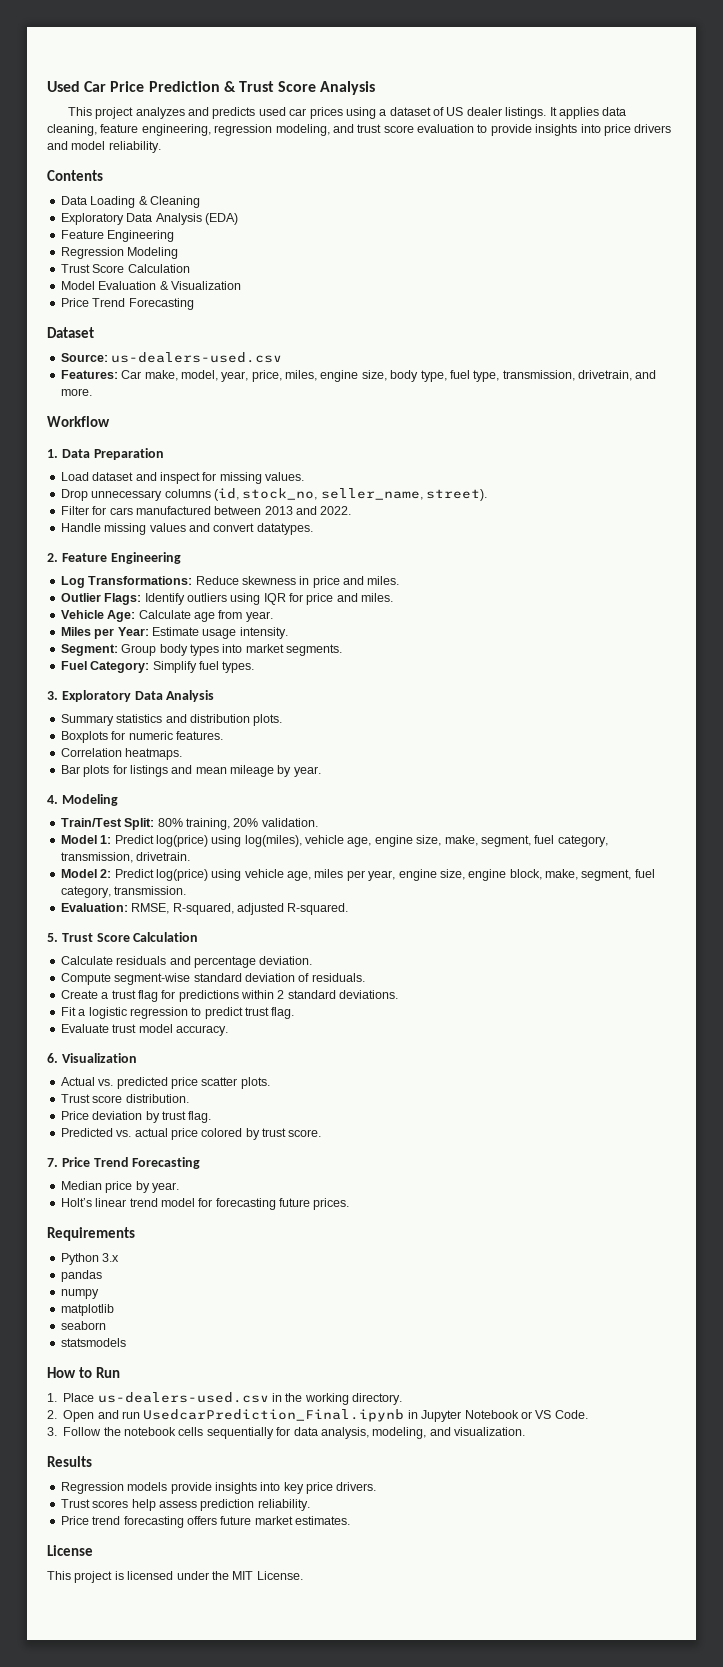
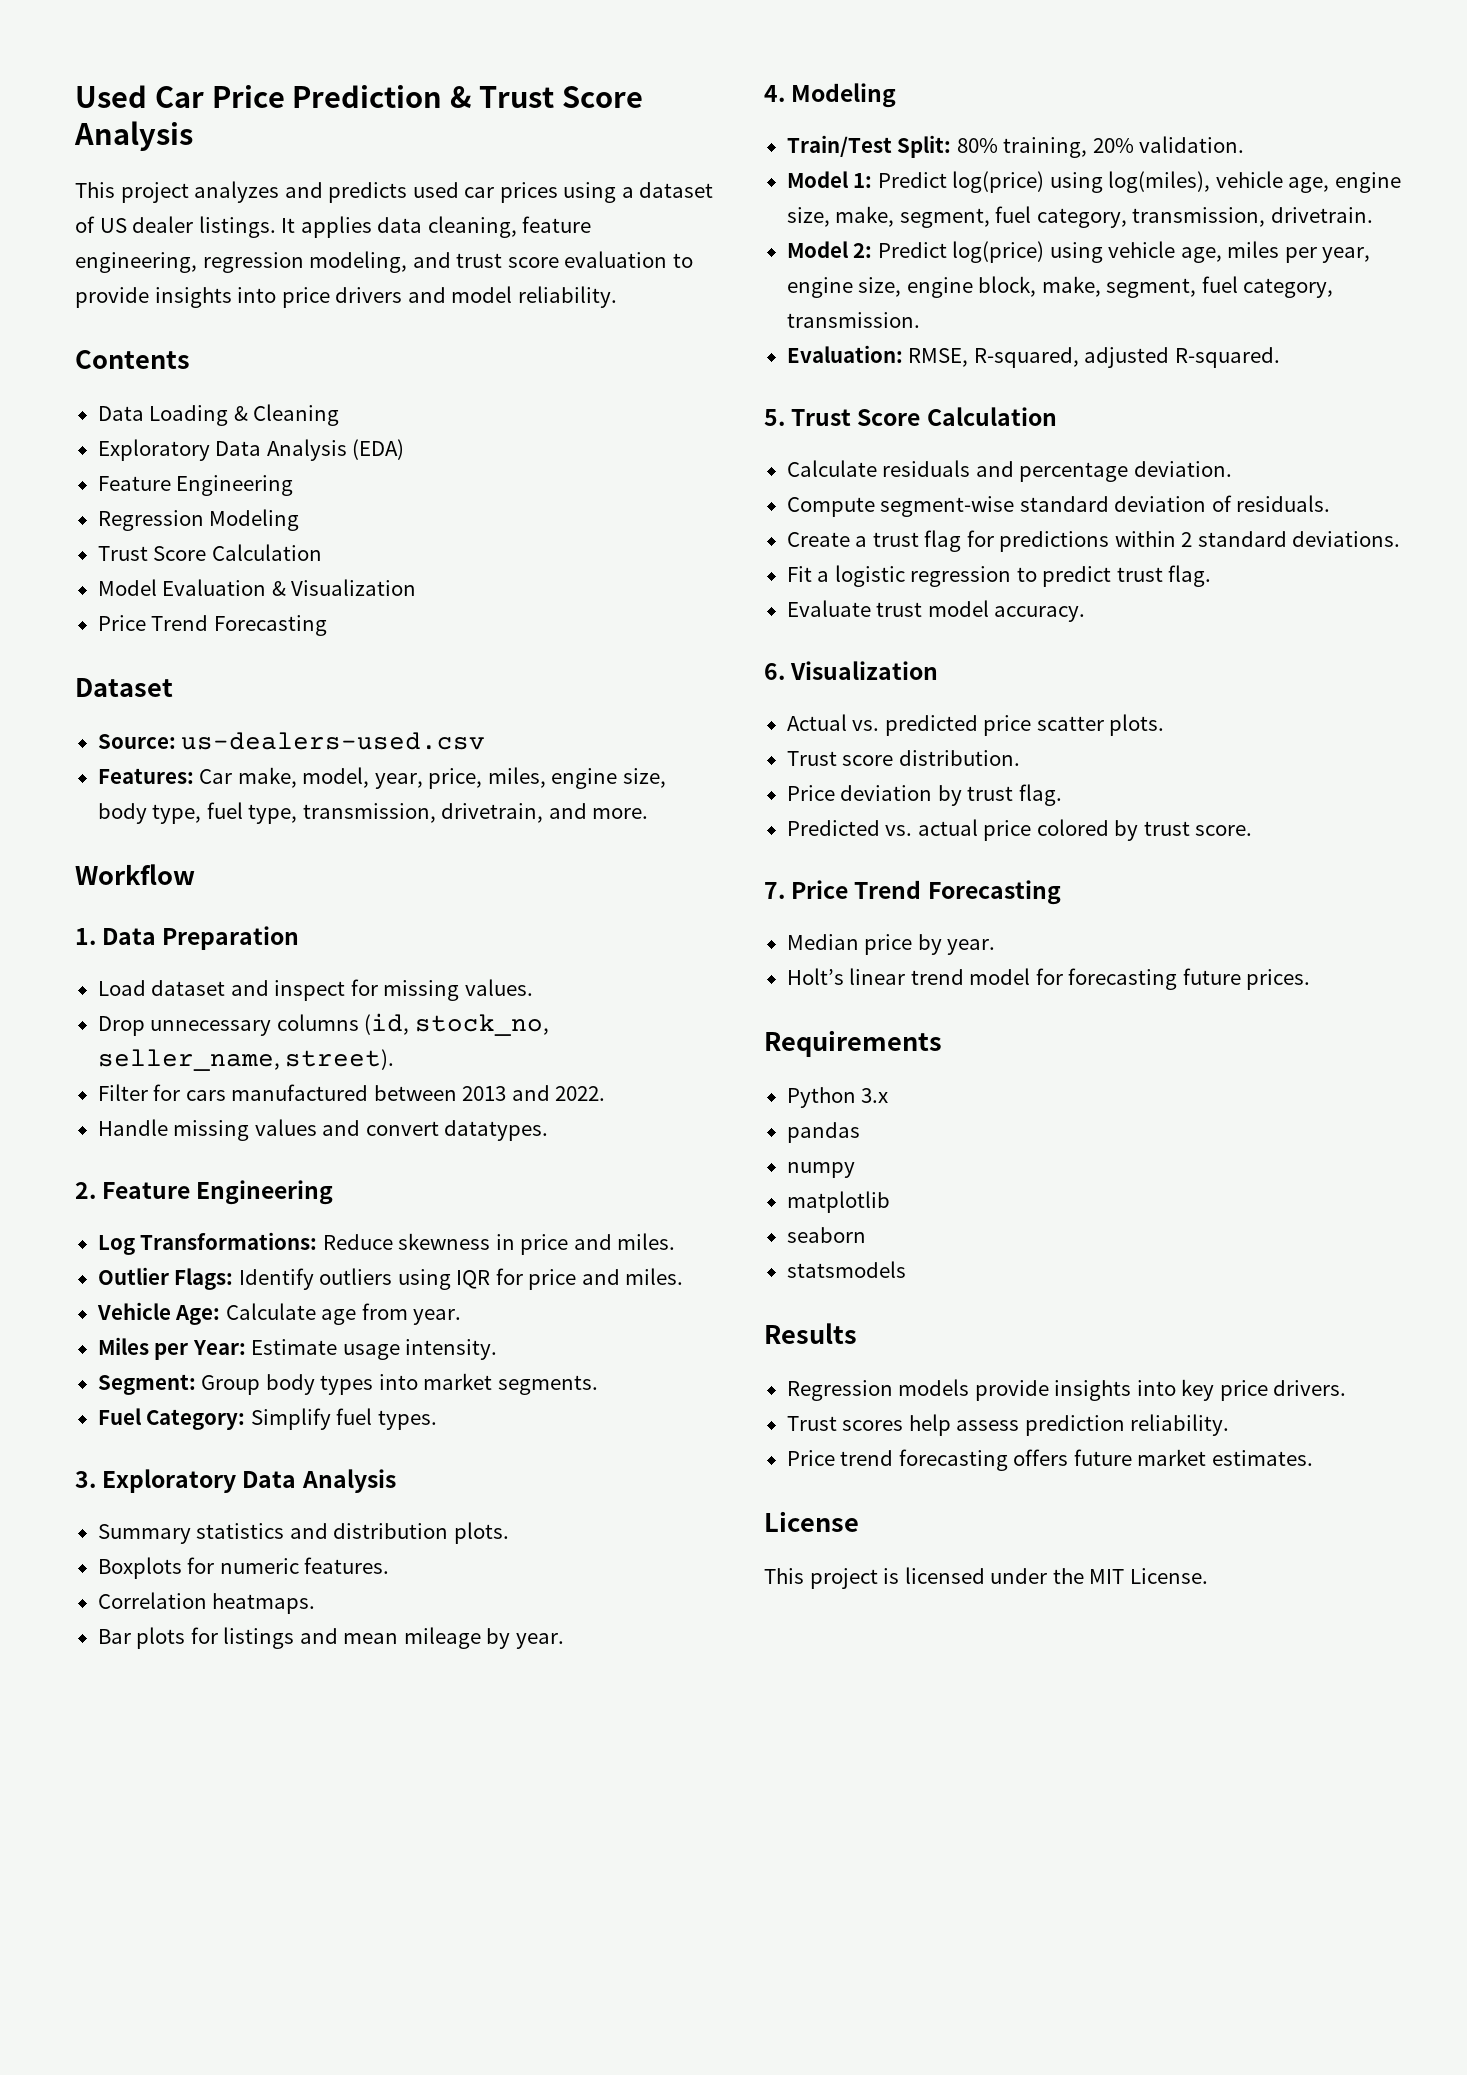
- How to Run
- 1. Place us-dealers-used.csv in the working directory.
- 2. Open and run UsedcarPrediction_Final.ipynb in Jupyter Notebook or VS Code.
- 3. Follow the notebook cells sequentially for data analysis, modeling, and visualization.

